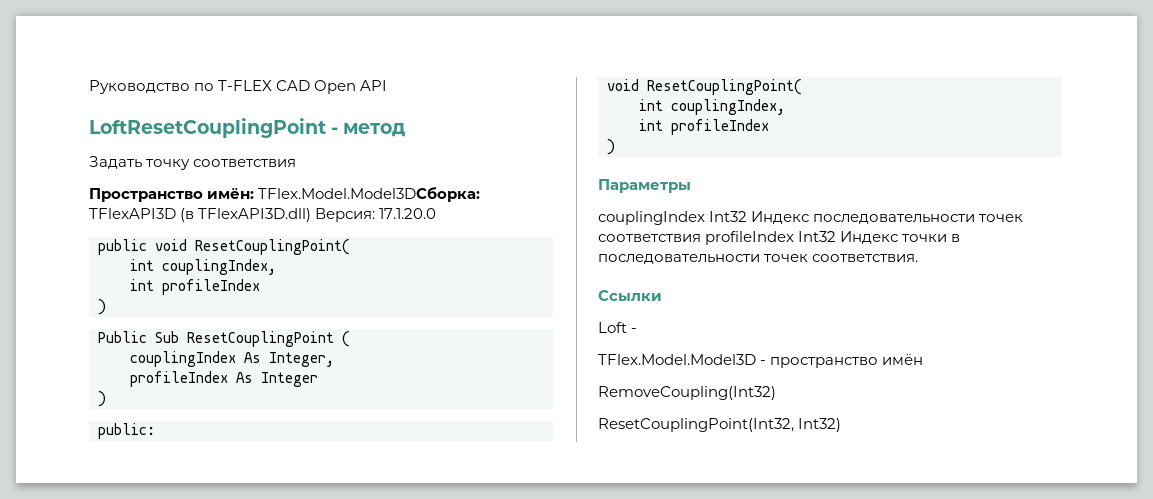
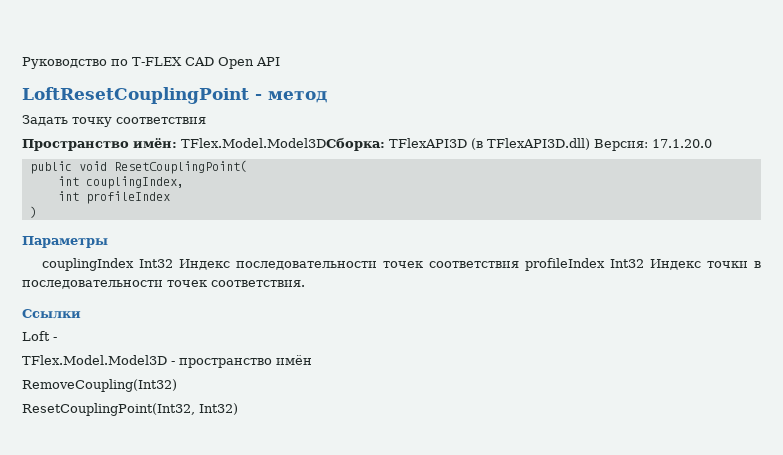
- Public Sub ResetCouplingPoint (
- couplingIndex As Integer,
- profileIndex As Integer
- )
- public:
- void ResetCouplingPoint(
- int couplingIndex,
- int profileIndex
- )

